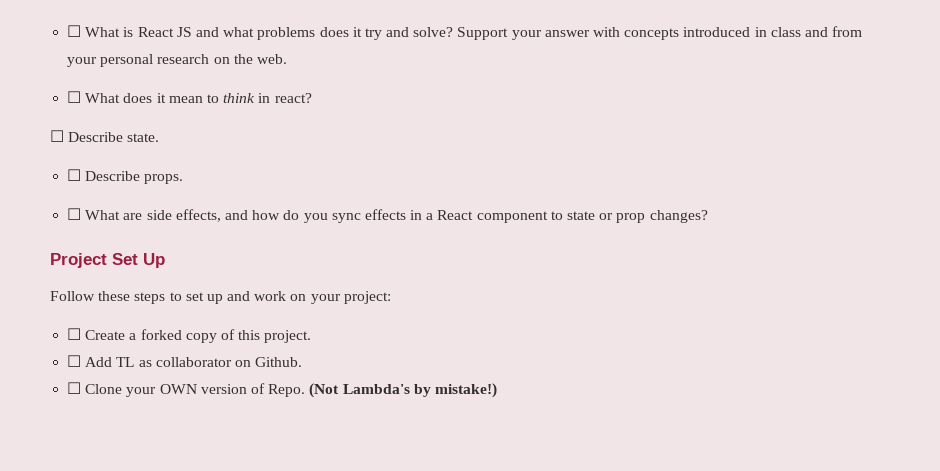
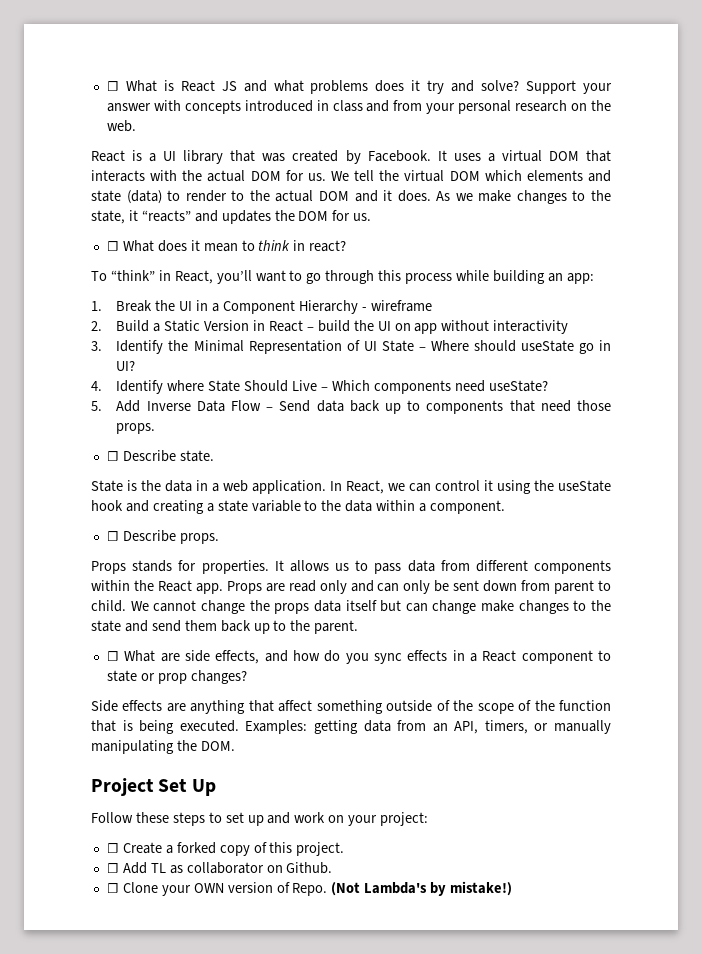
+ React is a UI library that was created by Facebook. It uses a virtual DOM that interacts with the actual DOM for us. We tell the virtual DOM which elements and state (data) to render to the actual DOM and it does. As we make changes to the state, it “reacts” and updates the DOM for us.
+ To “think” in React, you’ll want to go through this process while building an app:
+ 1. Break the UI in a Component Hierarchy - wireframe
+ 2. Build a Static Version in React – build the UI on app without interactivity
+ 3. Identify the Minimal Representation of UI State – Where should useState go in UI?
+ 4. Identify where State Should Live – Which components need useState?
+ 5. Add Inverse Data Flow – Send data back up to components that need those props.
  ☐ Describe state.
+ State is the data in a web application. In React, we can control it using the useState hook and creating a state variable to the data within a component.
  ☐ Describe props.
+ Props stands for properties. It allows us to pass data from different components within the React app. Props are read only and can only be sent down from parent to child. We cannot change the props data itself but can change make changes to the state and send them back up to the parent.
+ Side effects are anything that affect something outside of the scope of the function that is being executed. Examples: getting data from an API, timers, or manually manipulating the DOM.

